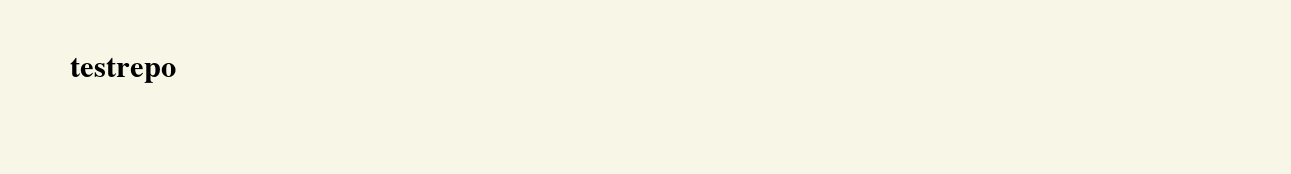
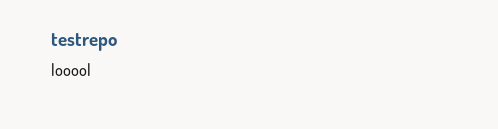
+ looool

